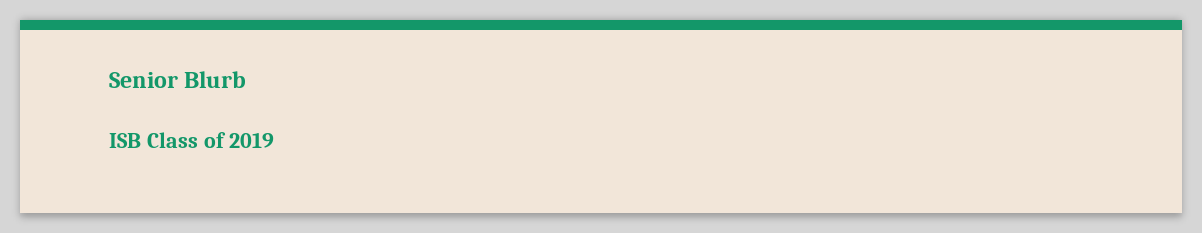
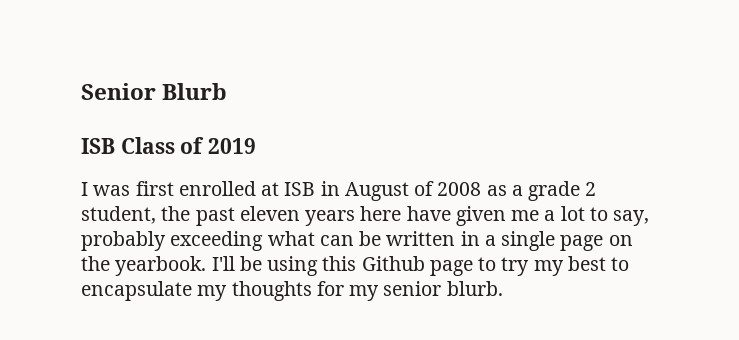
+ I was first enrolled at ISB in August of 2008 as a grade 2 student, the past eleven years here have given me a lot to say, probably exceeding what can be written in a single page on the yearbook. I'll be using this Github page to try my best to encapsulate my thoughts for my senior blurb.

